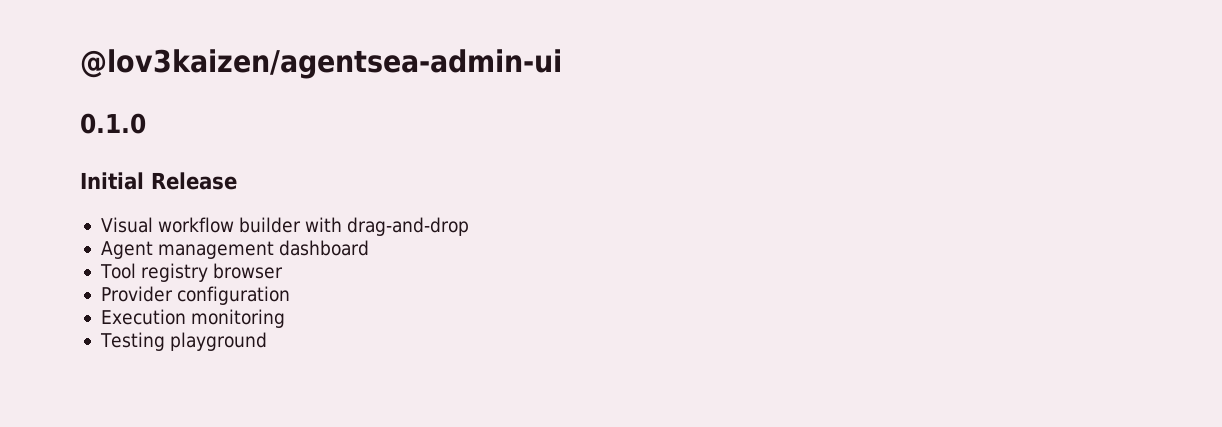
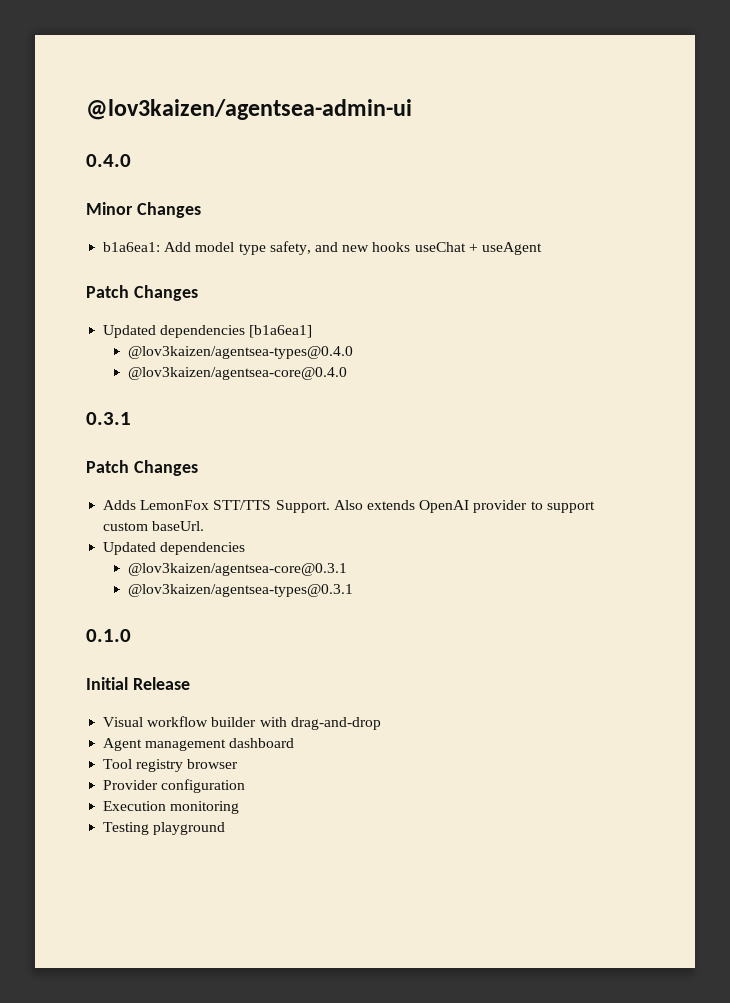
+ 0.4.0
+ Minor Changes
+ b1a6ea1: Add model type safety, and new hooks useChat + useAgent
+ Patch Changes
+ Updated dependencies [b1a6ea1]
+ @lov3kaizen/agentsea-types@0.4.0
+ @lov3kaizen/agentsea-core@0.4.0
+ 0.3.1
+ Patch Changes
+ Adds LemonFox STT/TTS Support. Also extends OpenAI provider to support custom baseUrl.
+ Updated dependencies
+ @lov3kaizen/agentsea-core@0.3.1
+ @lov3kaizen/agentsea-types@0.3.1

